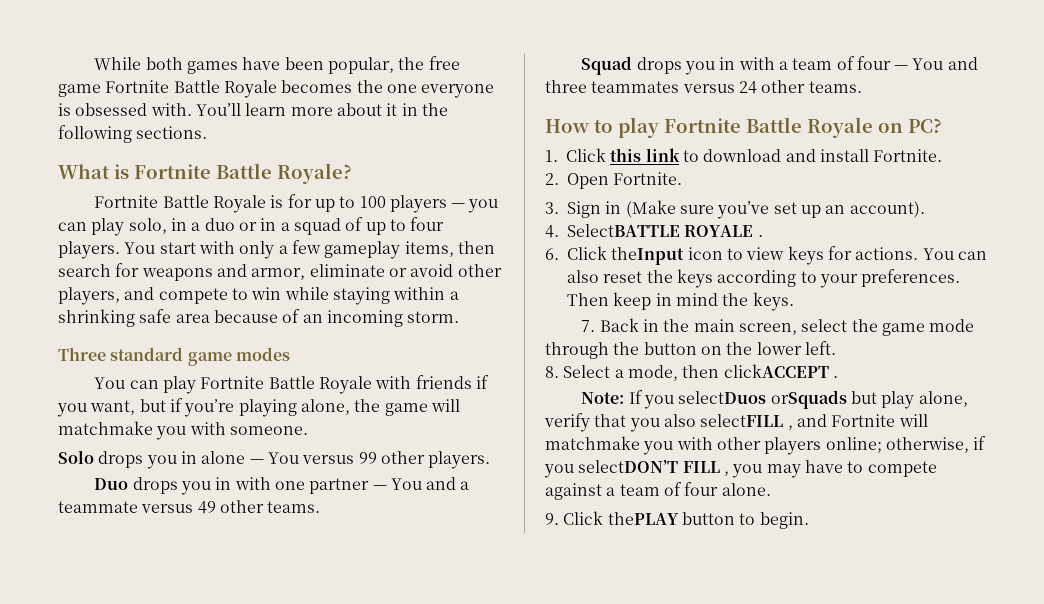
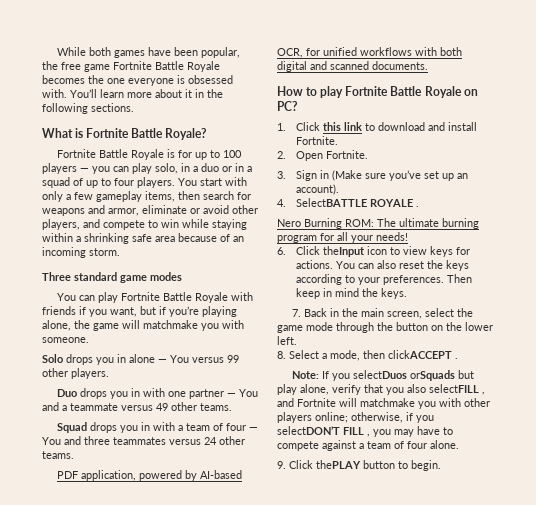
+ PDF application, powered by AI-based OCR, for unified workflows with both digital and scanned documents.
+ Nero Burning ROM: The ultimate burning program for all your needs!

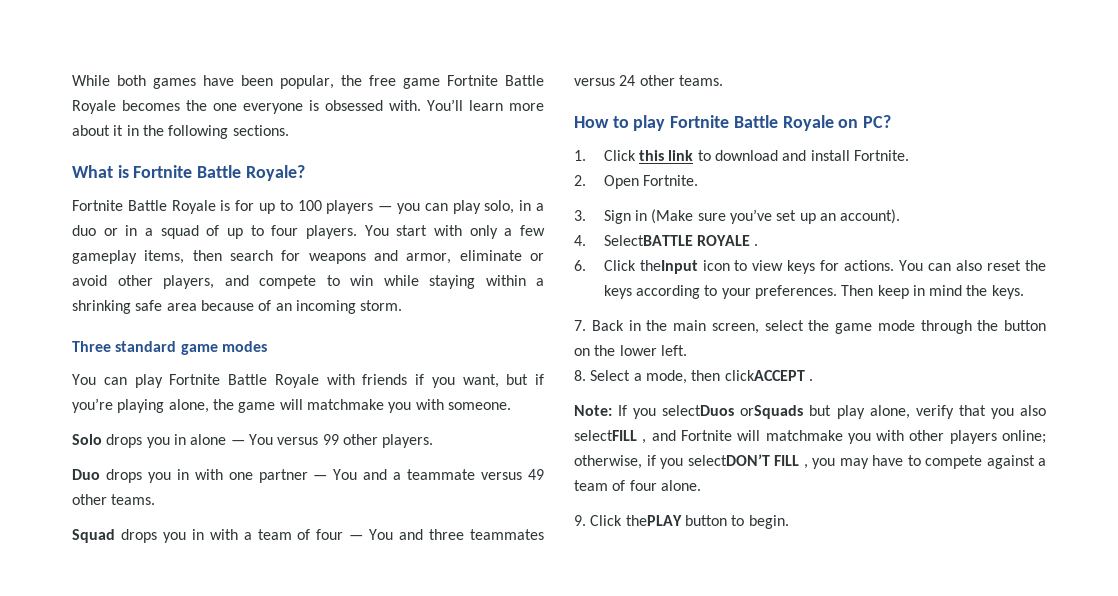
- PDF application, powered by AI-based OCR, for unified workflows with both digital and scanned documents.
- Nero Burning ROM: The ultimate burning program for all your needs!

